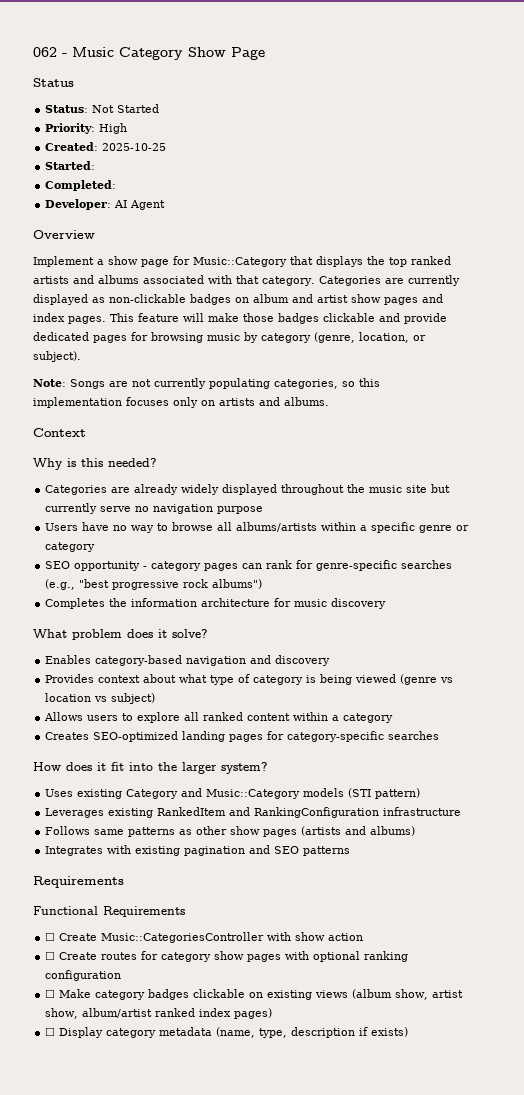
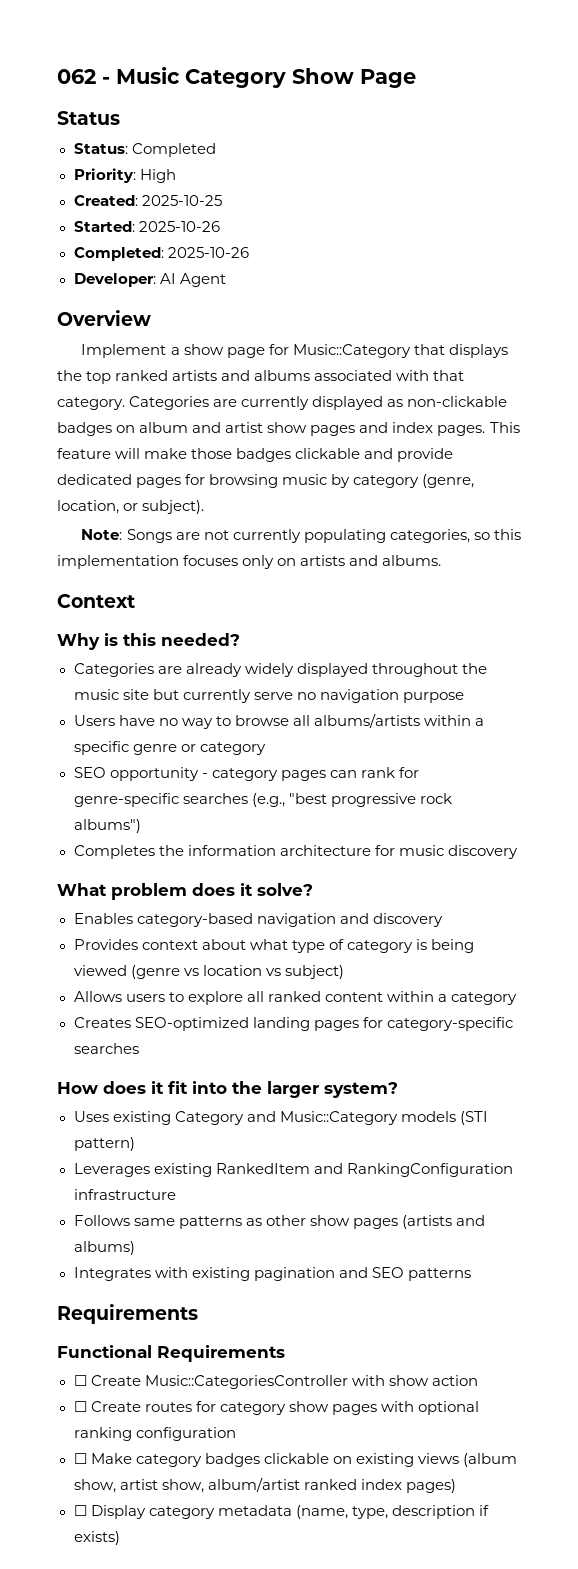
- Status: Not Started
+ Status: Completed
- Started:
+ Started: 2025-10-26
- Completed:
+ Completed: 2025-10-26

